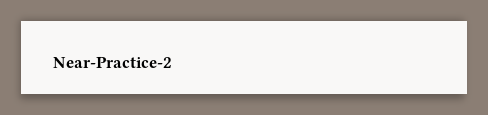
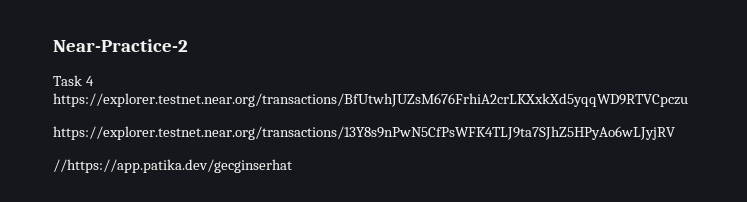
+ Task 4 https://explorer.testnet.near.org/transactions/BfUtwhJUZsM676FrhiA2crLKXxkXd5yqqWD9RTVCpczu
+ https://explorer.testnet.near.org/transactions/13Y8s9nPwN5CfPsWFK4TLJ9ta7SJhZ5HPyAo6wLJyjRV
+ //https://app.patika.dev/gecginserhat

